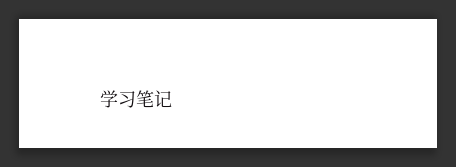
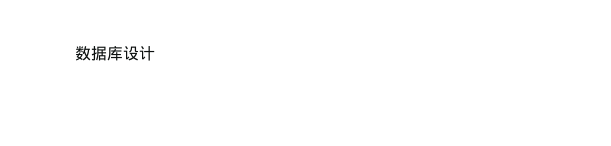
- 学习笔记
+ 数据库设计

